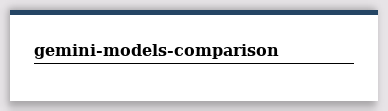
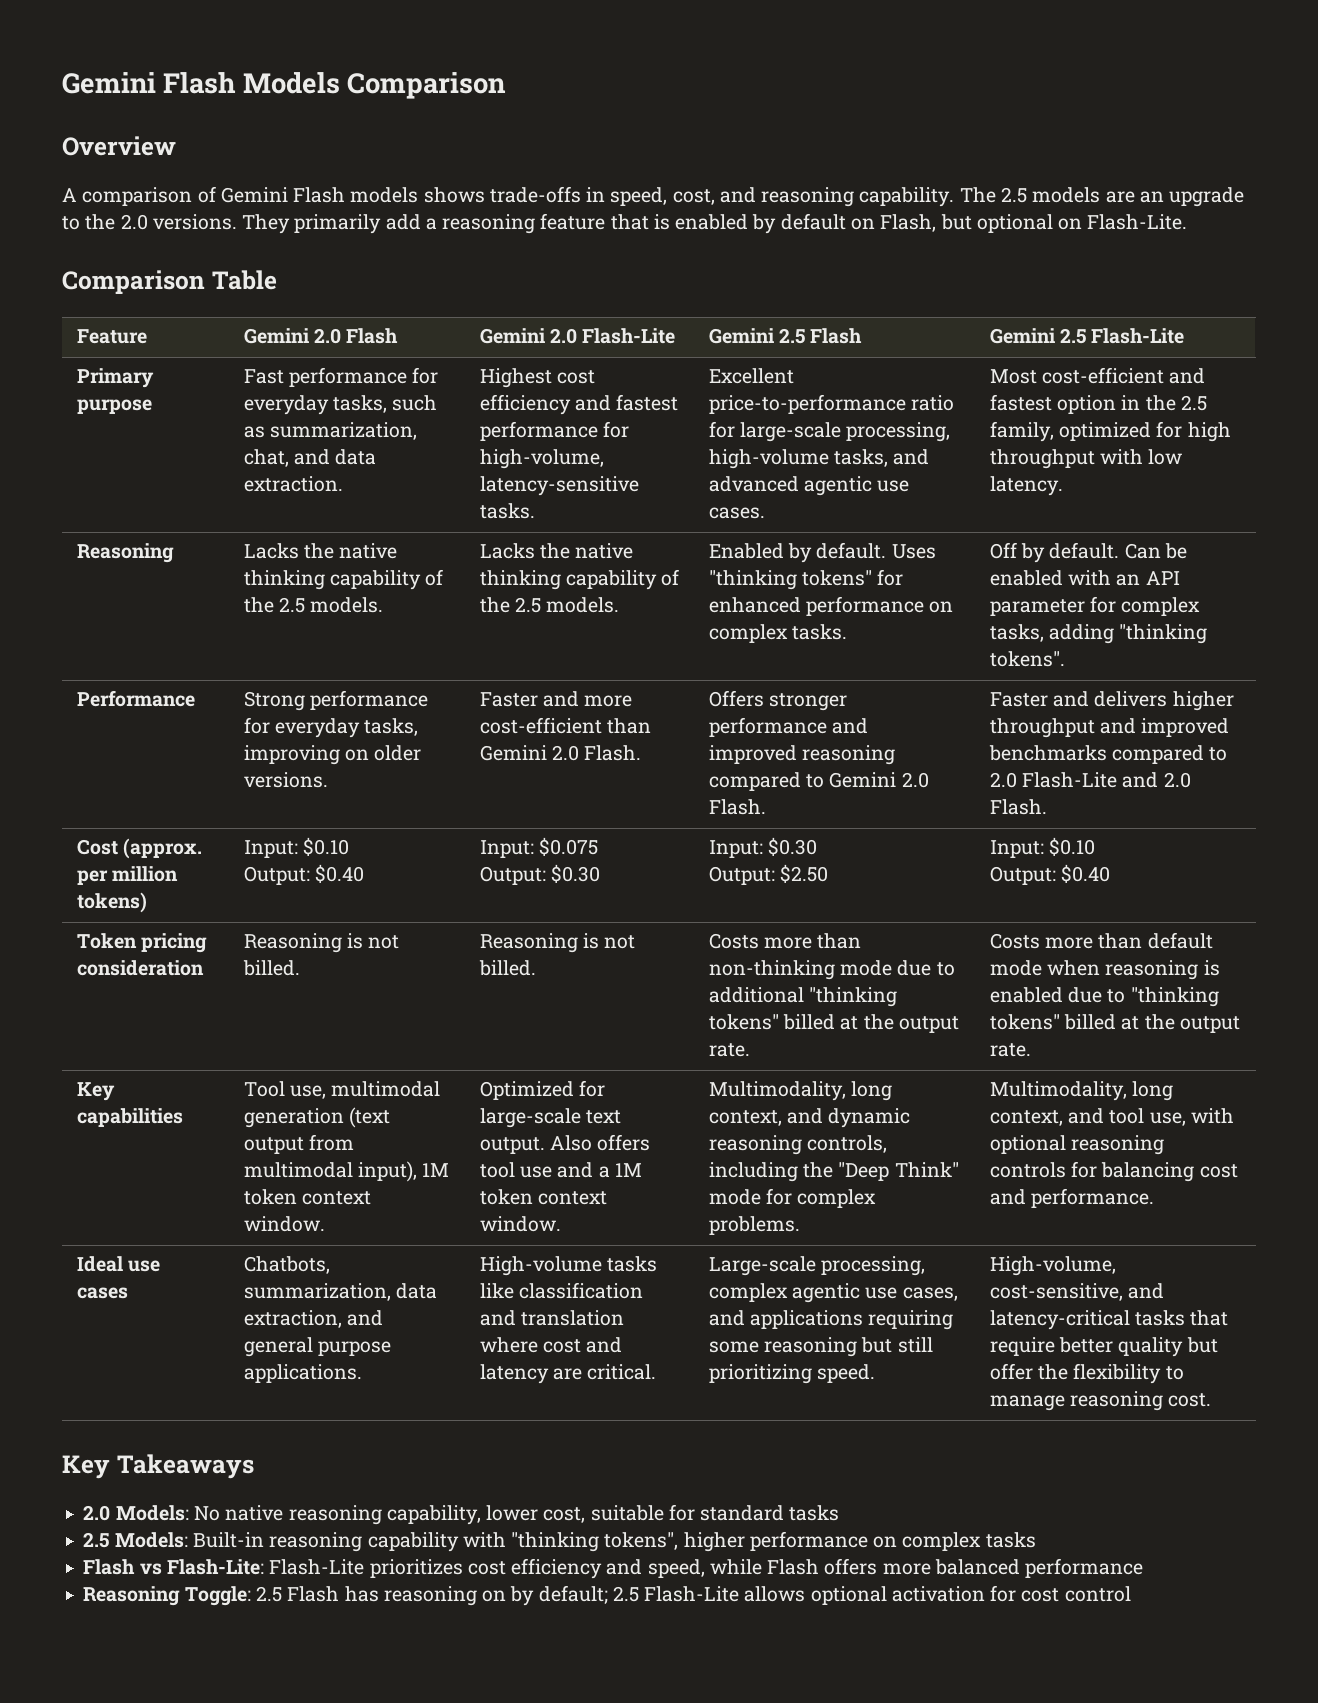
- gemini-models-comparison
+ Gemini Flash Models Comparison
+ Overview
+ A comparison of Gemini Flash models shows trade-offs in speed, cost, and reasoning capability. The 2.5 models are an upgrade to the 2.0 versions. They primarily add a reasoning feature that is enabled by default on Flash, but optional on Flash-Lite.
+ Comparison Table
+ Feature | Gemini 2.0 Flash | Gemini 2.0 Flash-Lite | Gemini 2.5 Flash | Gemini 2.5 Flash-Lite
+ Primary purpose | Fast performance for everyday tasks, such as summarization, chat, and data extraction. | Highest cost efficiency and fastest performance for high-volume, latency-sensitive tasks. | Excellent price-to-performance ratio for large-scale processing, high-volume tasks, and advanced agentic use cases. | Most cost-efficient and fastest option in the 2.5 family, optimized for high throughput with low latency.
+ Reasoning | Lacks the native thinking capability of the 2.5 models. | Lacks the native thinking capability of the 2.5 models. | Enabled by default. Uses "thinking tokens" for enhanced performance on complex tasks. | Off by default. Can be enabled with an API parameter for complex tasks, adding "thinking tokens".
+ Performance | Strong performance for everyday tasks, improving on older versions. | Faster and more cost-efficient than Gemini 2.0 Flash. | Offers stronger performance and improved reasoning compared to Gemini 2.0 Flash. | Faster and delivers higher throughput and improved benchmarks compared to 2.0 Flash-Lite and 2.0 Flash.
+ Cost (approx. per million tokens) | Input: $0.10
+ Output: $0.40 | Input: $0.075
+ Output: $0.30 | Input: $0.30
+ Output: $2.50 | Input: $0.10
+ Output: $0.40
+ Token pricing consideration | Reasoning is not billed. | Reasoning is not billed. | Costs more than non-thinking mode due to additional "thinking tokens" billed at the output rate. | Costs more than default mode when reasoning is enabled due to "thinking tokens" billed at the output rate.
+ Key capabilities | Tool use, multimodal generation (text output from multimodal input), 1M token context window. | Optimized for large-scale text output. Also offers tool use and a 1M token context window. | Multimodality, long context, and dynamic reasoning controls, including the "Deep Think" mode for complex problems. | Multimodality, long context, and tool use, with optional reasoning controls for balancing cost and performance.
+ Ideal use cases | Chatbots, summarization, data extraction, and general purpose applications. | High-volume tasks like classification and translation where cost and latency are critical. | Large-scale processing, complex agentic use cases, and applications requiring some reasoning but still prioritizing speed. | High-volume, cost-sensitive, and latency-critical tasks that require better quality but offer the flexibility to manage reasoning cost.
+ Key Takeaways
+ 2.0 Models: No native reasoning capability, lower cost, suitable for standard tasks
+ 2.5 Models: Built-in reasoning capability with "thinking tokens", higher performance on complex tasks
+ Flash vs Flash-Lite: Flash-Lite prioritizes cost efficiency and speed, while Flash offers more balanced performance
+ Reasoning Toggle: 2.5 Flash has reasoning on by default; 2.5 Flash-Lite allows optional activation for cost control

